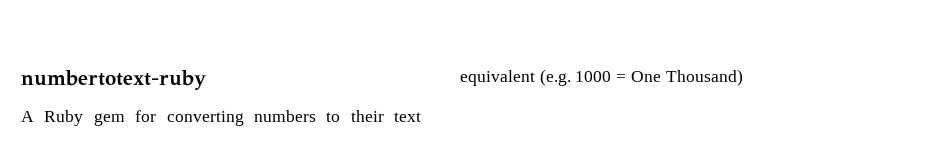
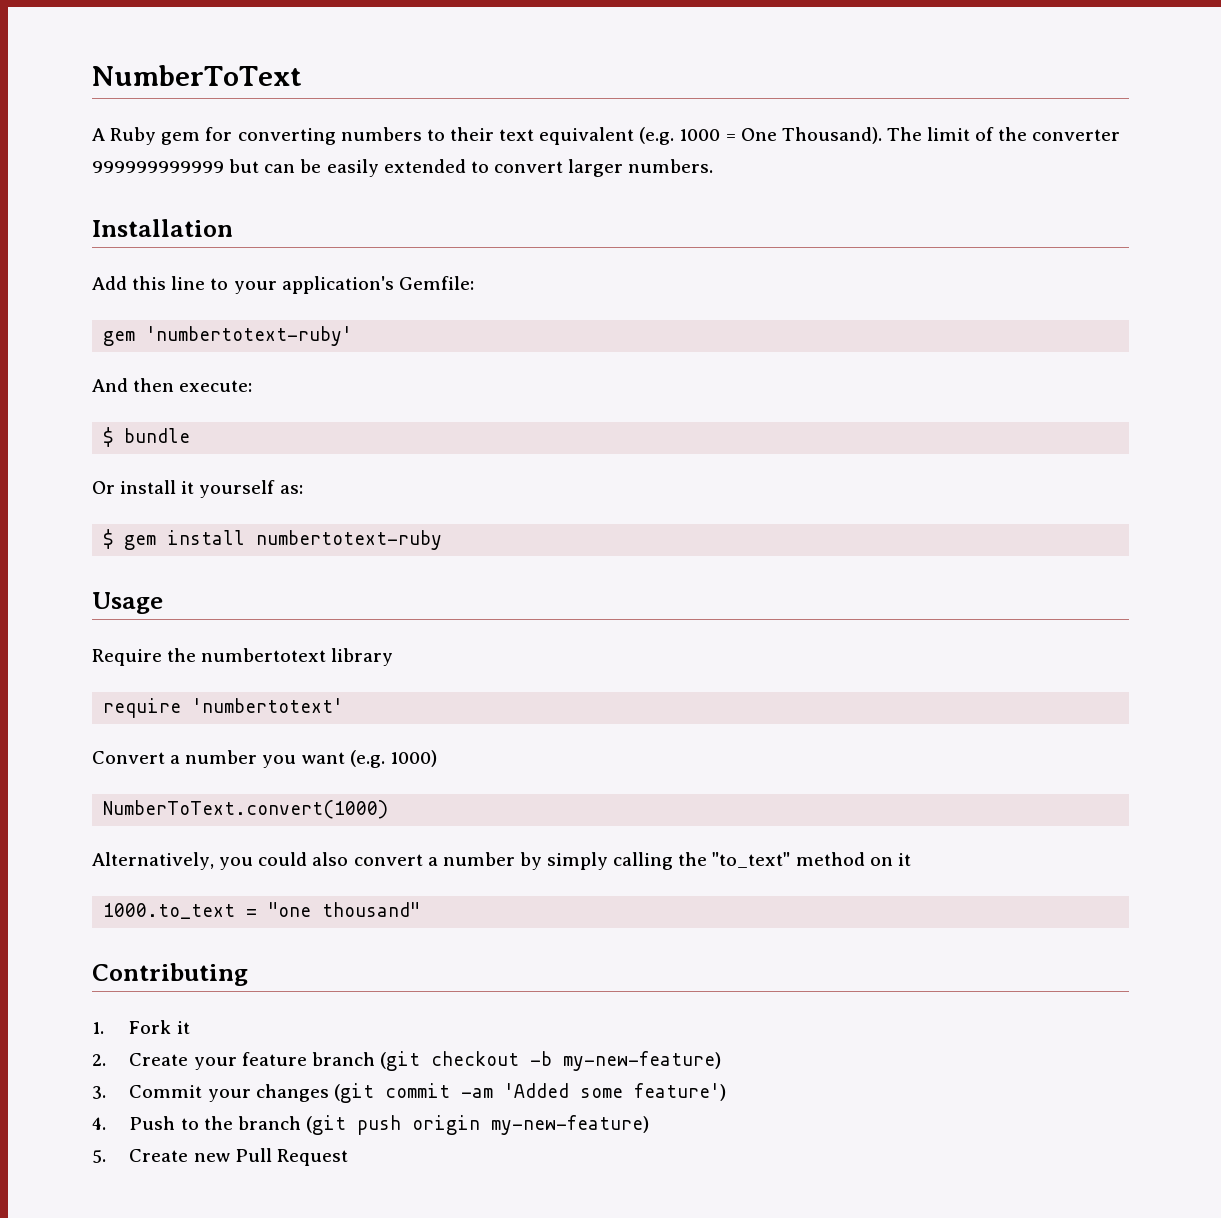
- numbertotext-ruby
+ NumberToText
- A Ruby gem for converting numbers to their text equivalent (e.g. 1000 = One Thousand)
+ A Ruby gem for converting numbers to their text equivalent (e.g. 1000 = One Thousand). The limit of the converter 999999999999 but can be easily extended to convert larger numbers.
+ Installation
+ Add this line to your application's Gemfile:
+ gem 'numbertotext-ruby'
+ And then execute:
+ $ bundle
+ Or install it yourself as:
+ $ gem install numbertotext-ruby
+ Usage
+ Require the numbertotext library
+ require 'numbertotext'
+ Convert a number you want (e.g. 1000)
+ NumberToText.convert(1000)
+ Alternatively, you could also convert a number by simply calling the "to_text" method on it
+ 1000.to_text = "one thousand"
+ Contributing
+ 1. Fork it
+ 2. Create your feature branch (git checkout -b my-new-feature)
+ 3. Commit your changes (git commit -am 'Added some feature')
+ 4. Push to the branch (git push origin my-new-feature)
+ 5. Create new Pull Request

